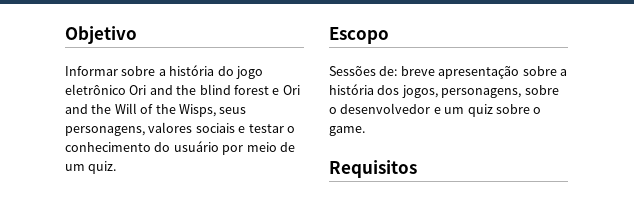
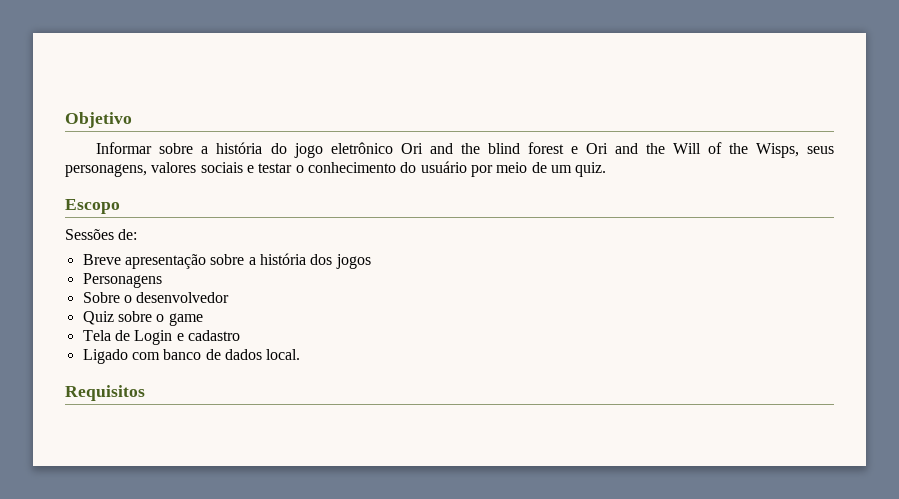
- Sessões de: breve apresentação sobre a história dos jogos, personagens, sobre o desenvolvedor e um quiz sobre o game.
+ Sessões de:
+ Breve apresentação sobre a história dos jogos
+ Personagens
+ Sobre o desenvolvedor
+ Quiz sobre o game
+ Tela de Login e cadastro
+ Ligado com banco de dados local.

